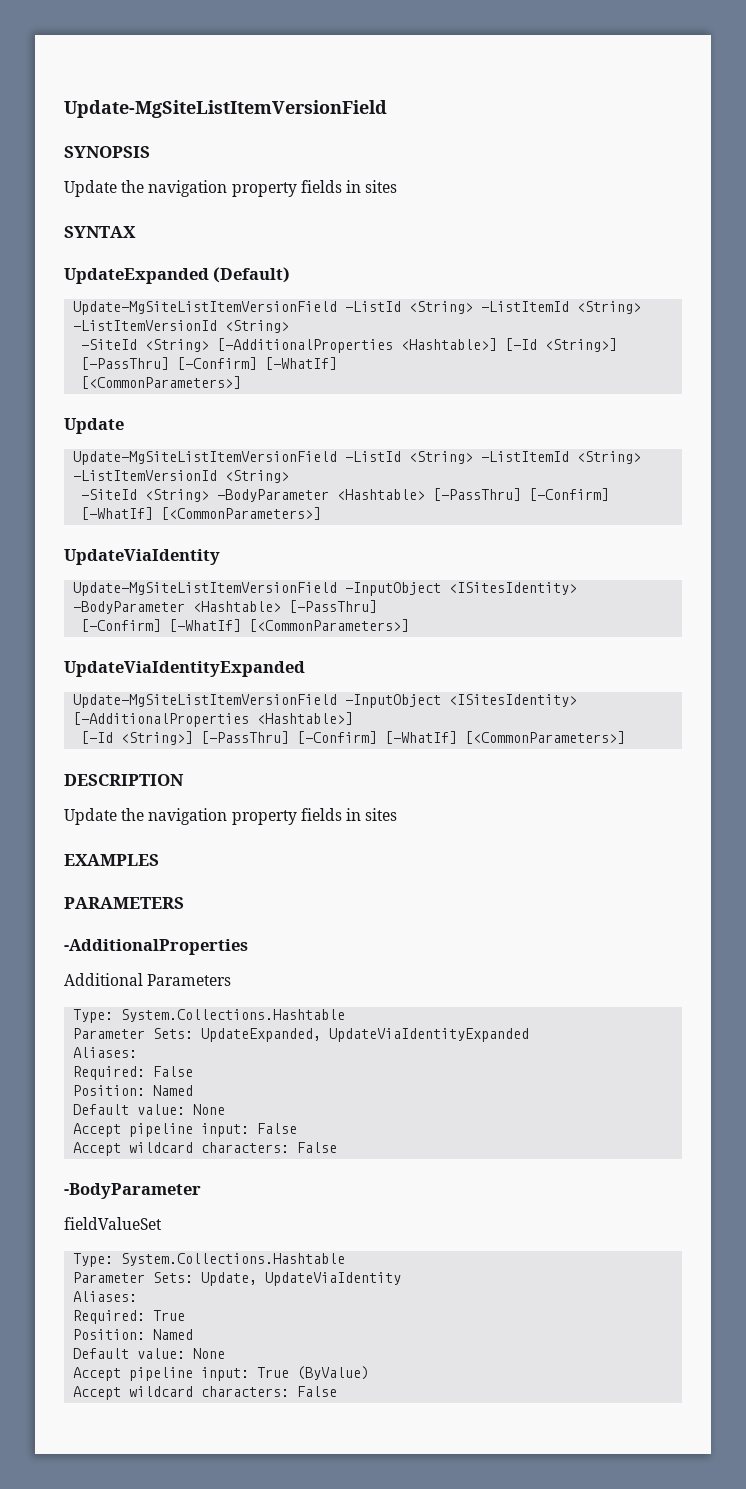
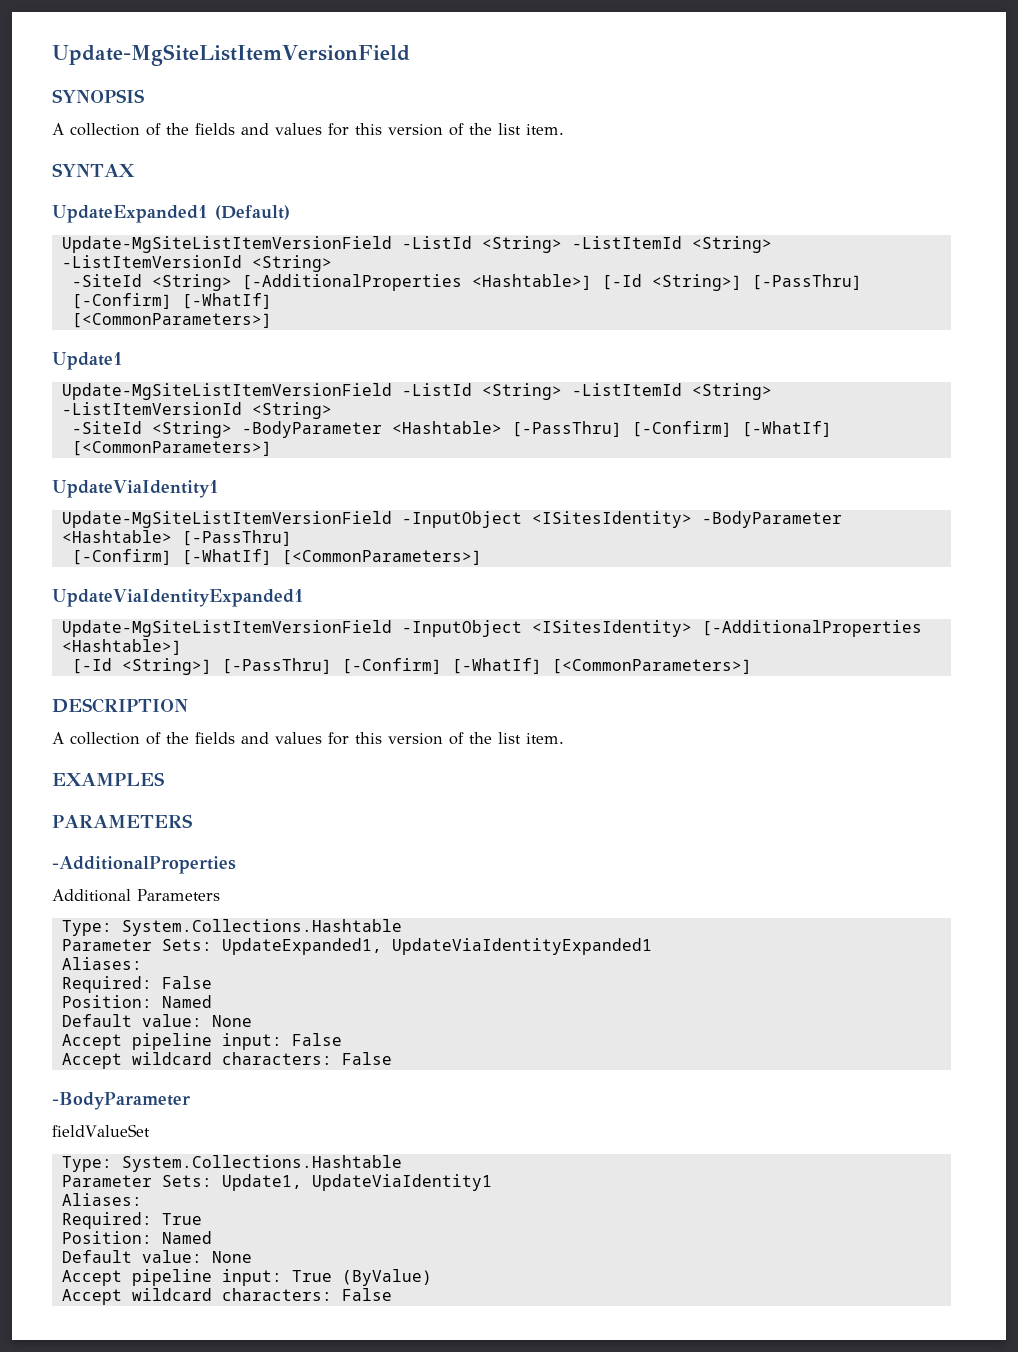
  SYNOPSIS
- Update the navigation property fields in sites
+ A collection of the fields and values for this version of the list item.
- UpdateExpanded (Default)
+ UpdateExpanded1 (Default)
  -SiteId <String> [-AdditionalProperties <Hashtable>] [-Id <String>] [-PassThru] [-Confirm] [-WhatIf]
  [<CommonParameters>]
- Update
+ Update1
  -SiteId <String> -BodyParameter <Hashtable> [-PassThru] [-Confirm] [-WhatIf] [<CommonParameters>]
- UpdateViaIdentity
+ UpdateViaIdentity1
  Update-MgSiteListItemVersionField -InputObject <ISitesIdentity> -BodyParameter <Hashtable> [-PassThru]
  [-Confirm] [-WhatIf] [<CommonParameters>]
- UpdateViaIdentityExpanded
+ UpdateViaIdentityExpanded1
  DESCRIPTION
- Update the navigation property fields in sites
+ A collection of the fields and values for this version of the list item.
- Parameter Sets: UpdateExpanded, UpdateViaIdentityExpanded
+ Parameter Sets: UpdateExpanded1, UpdateViaIdentityExpanded1
- Parameter Sets: Update, UpdateViaIdentity
+ Parameter Sets: Update1, UpdateViaIdentity1

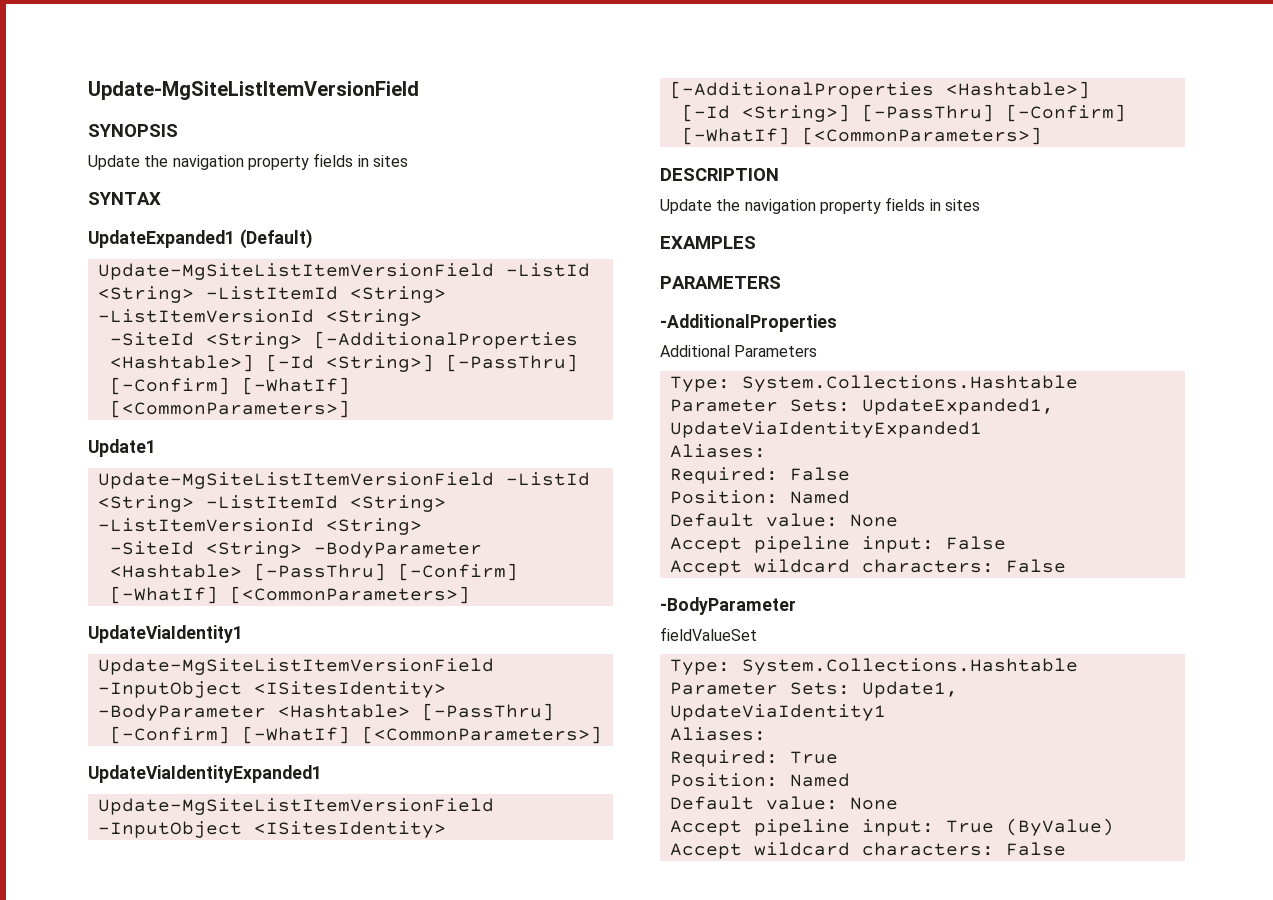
  SYNOPSIS
- A collection of the fields and values for this version of the list item.
+ Update the navigation property fields in sites
  DESCRIPTION
- A collection of the fields and values for this version of the list item.
+ Update the navigation property fields in sites

